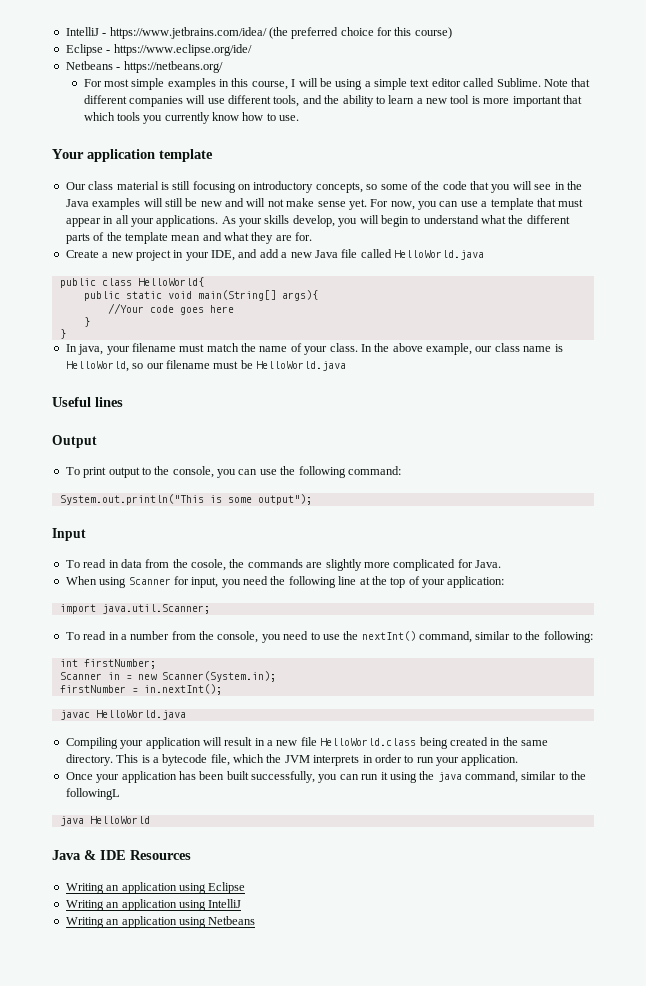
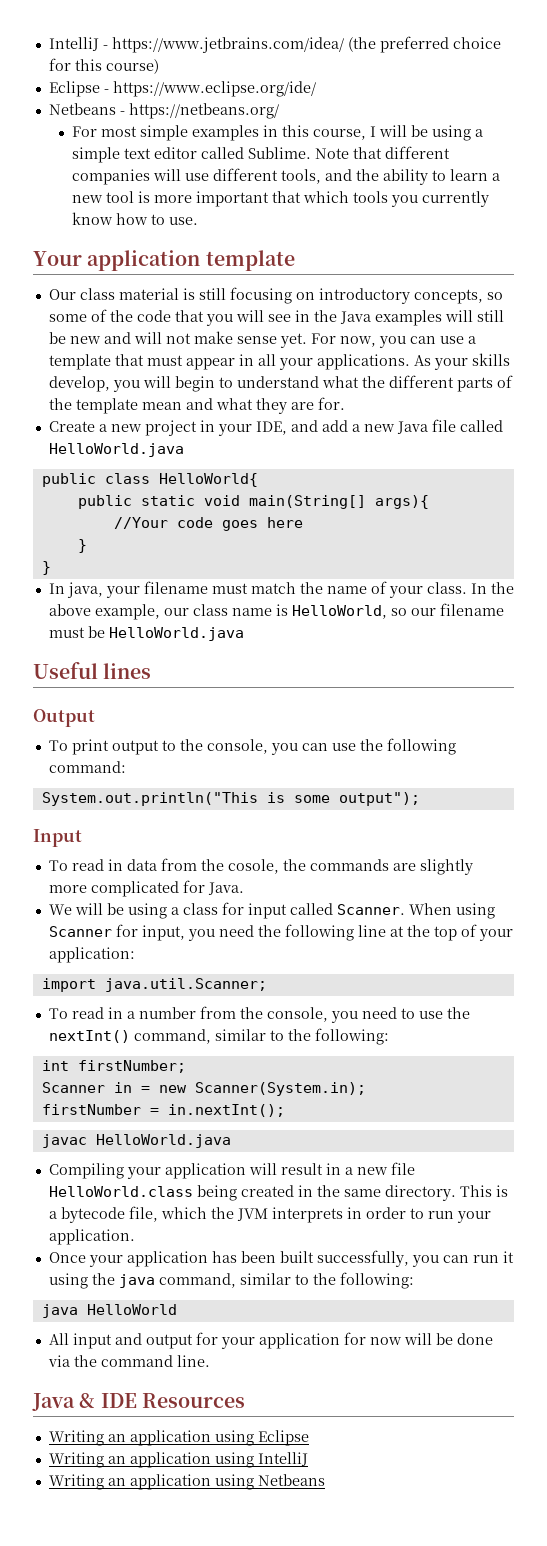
+ We will be using a class for input called Scanner.
- Once your application has been built successfully, you can run it using the java command, similar to the followingL
+ Once your application has been built successfully, you can run it using the java command, similar to the following:
+ All input and output for your application for now will be done via the command line.

